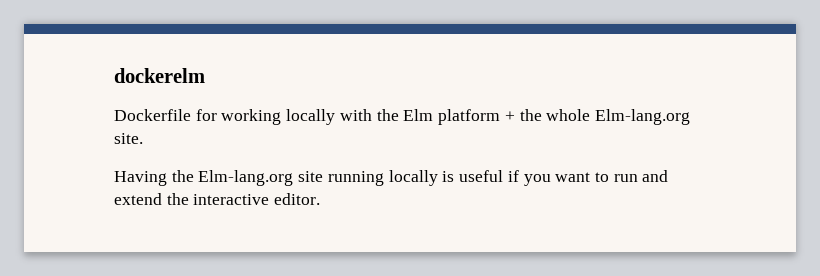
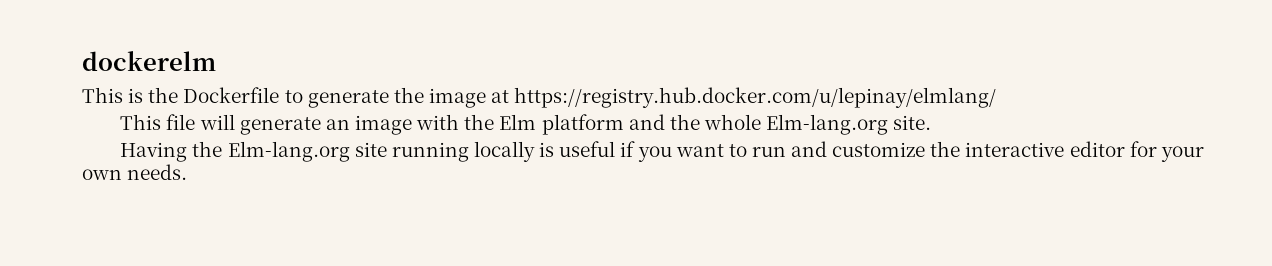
- Dockerfile for working locally with the Elm platform + the whole Elm-lang.org site.
+ This is the Dockerfile to generate the image at https://registry.hub.docker.com/u/lepinay/elmlang/
+ This file will generate an image with the Elm platform and the whole Elm-lang.org site.
- Having the Elm-lang.org site running locally is useful if you want to run and extend the interactive editor.
+ Having the Elm-lang.org site running locally is useful if you want to run and customize the interactive editor for your own needs.

